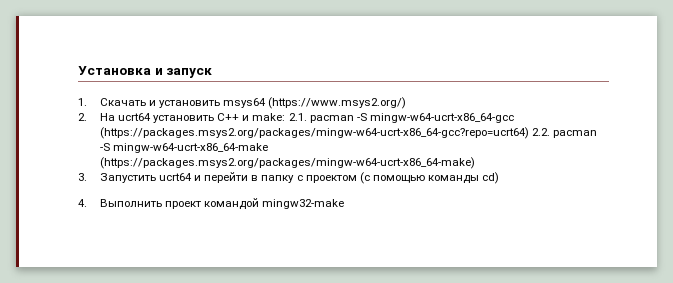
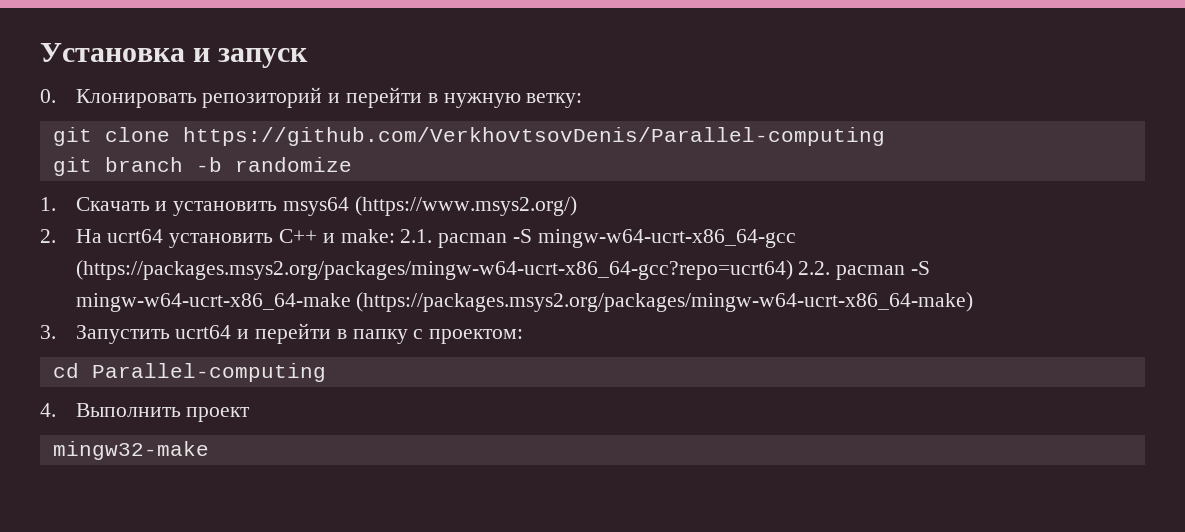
+ 0. Клонировать репозиторий и перейти в нужную ветку:
+ git clone https://github.com/VerkhovtsovDenis/Parallel-computing
+ git branch -b randomize
- 3. Запустить ucrt64 и перейти в папку с проектом (с помощью команды cd)
+ 3. Запустить ucrt64 и перейти в папку с проектом:
+ cd Parallel-computing
- 4. Выполнить проект командой mingw32-make
+ 4. Выполнить проект
+ mingw32-make

